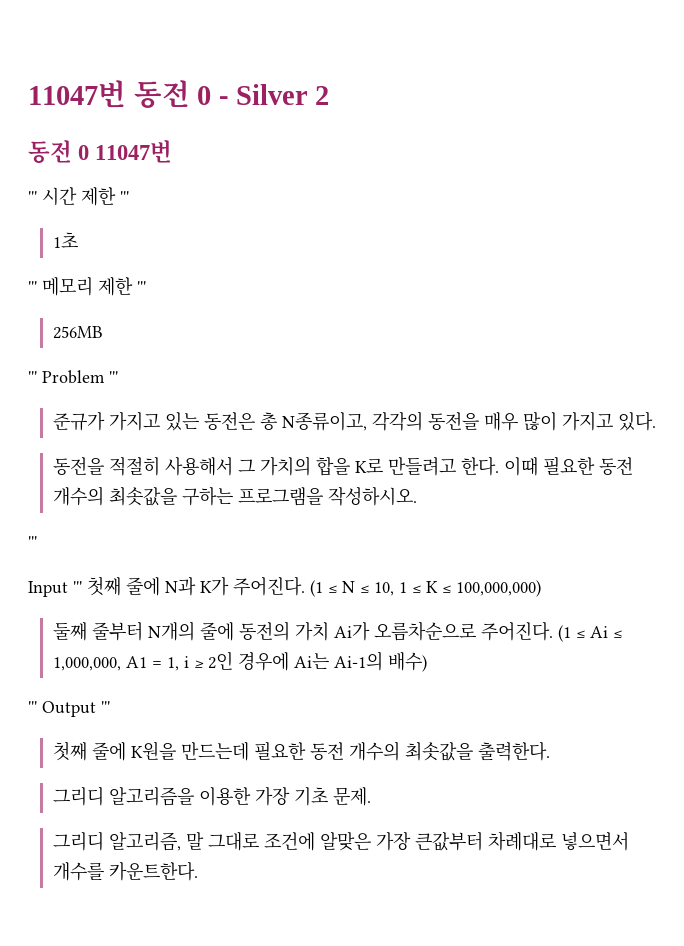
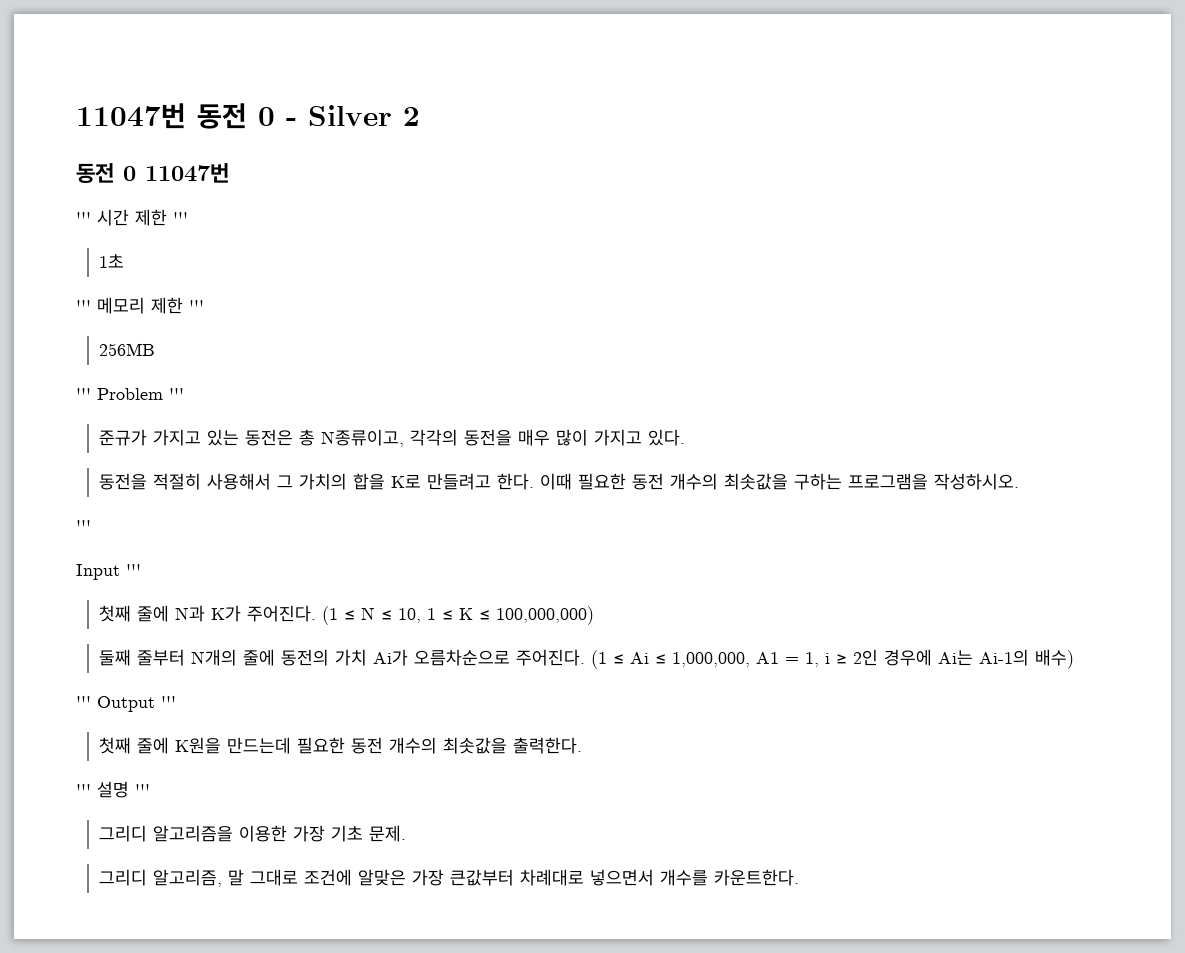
- Input ''' 첫째 줄에 N과 K가 주어진다.
+ Input '''
+ 첫째 줄에 N과 K가 주어진다.
+ ''' 설명 '''

